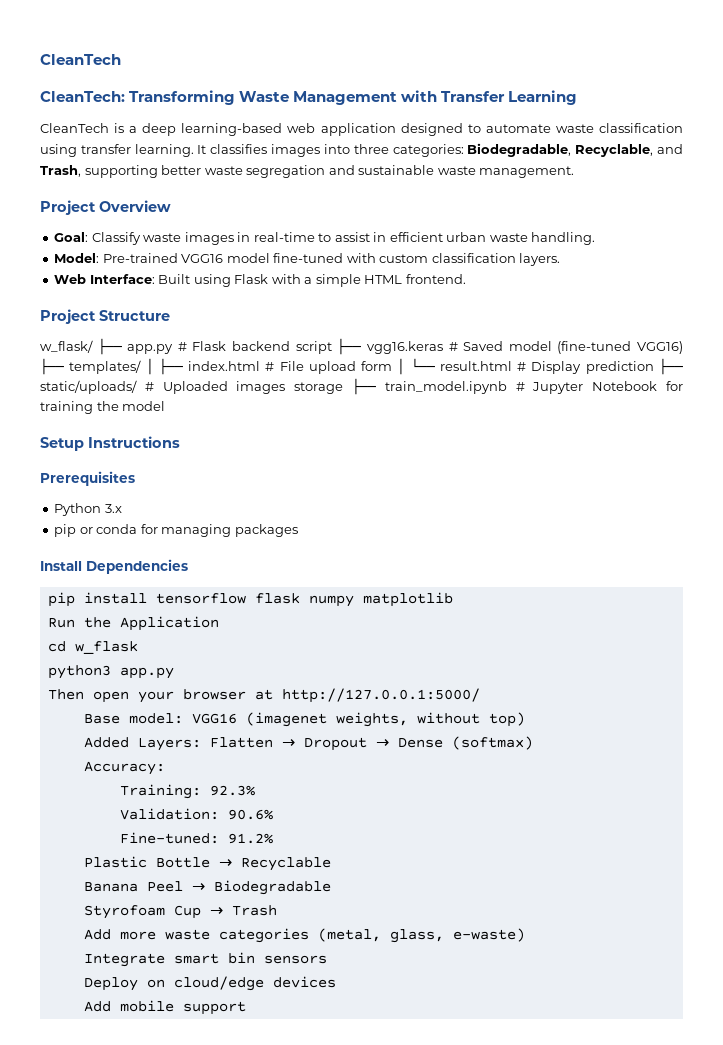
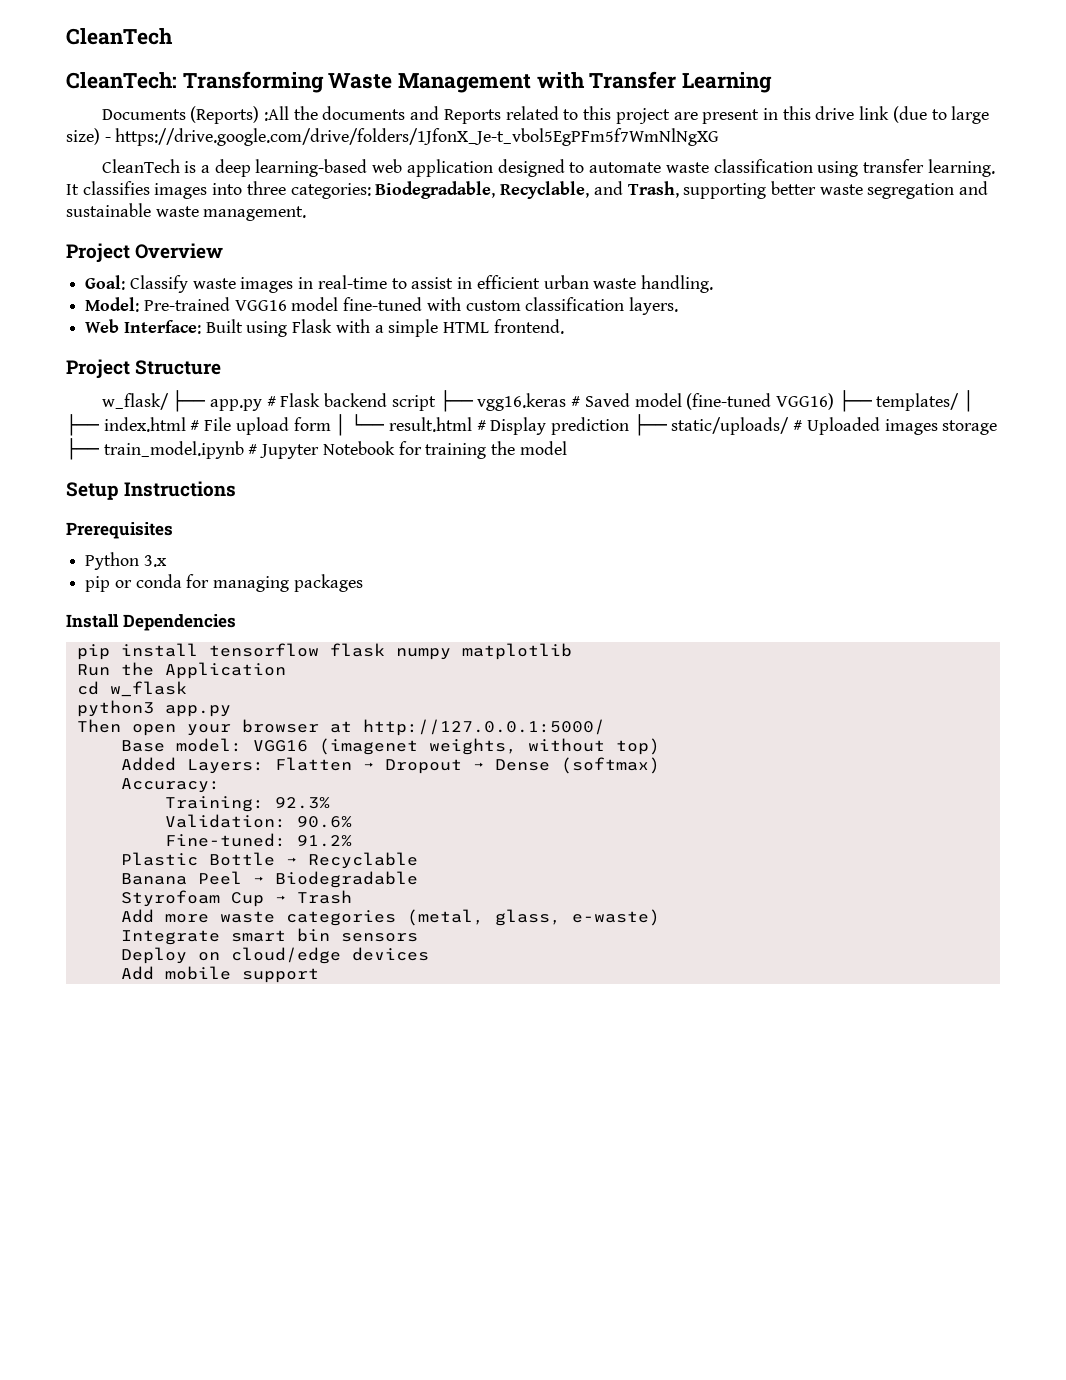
+ Documents (Reports) :All the documents and Reports related to this project are present in this drive link (due to large size) - https://drive.google.com/drive/folders/1JfonX_Je-t_vbol5EgPFm5f7WmNlNgXG

